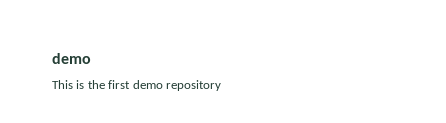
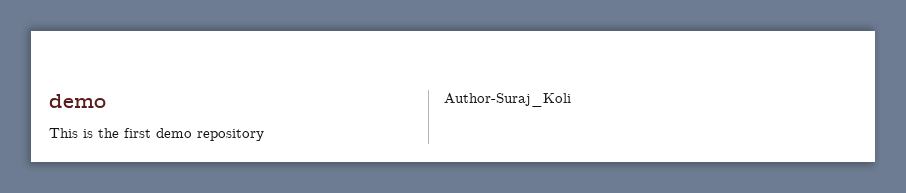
+ Author-Suraj_Koli

